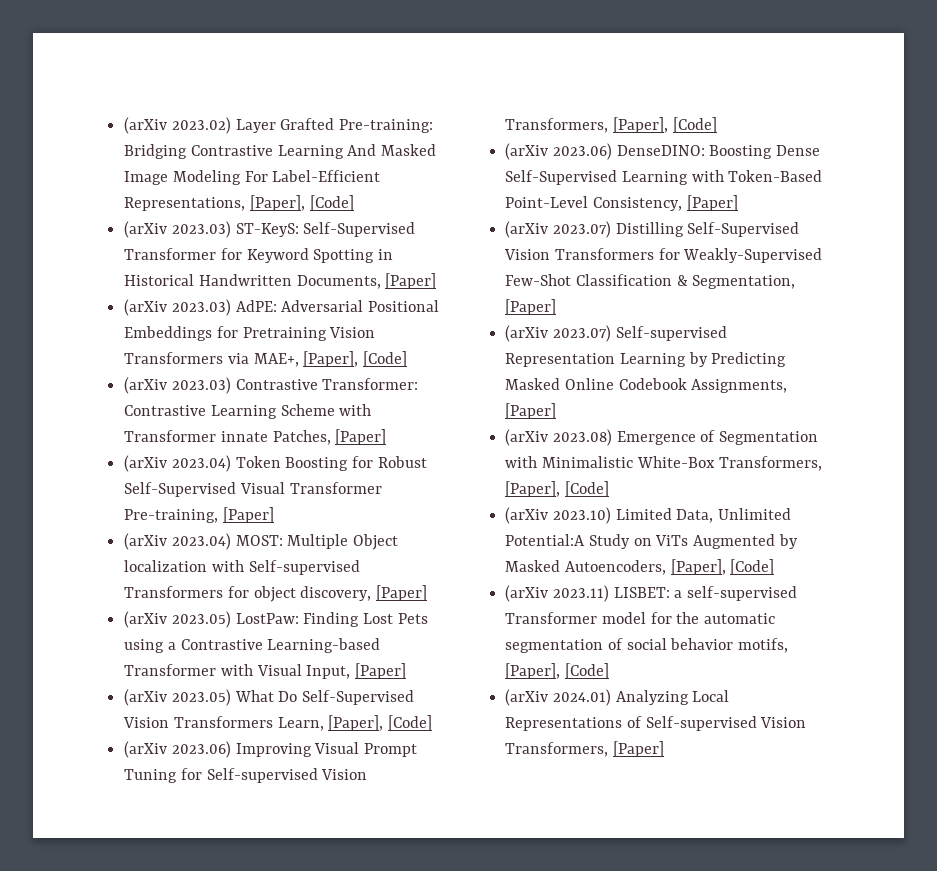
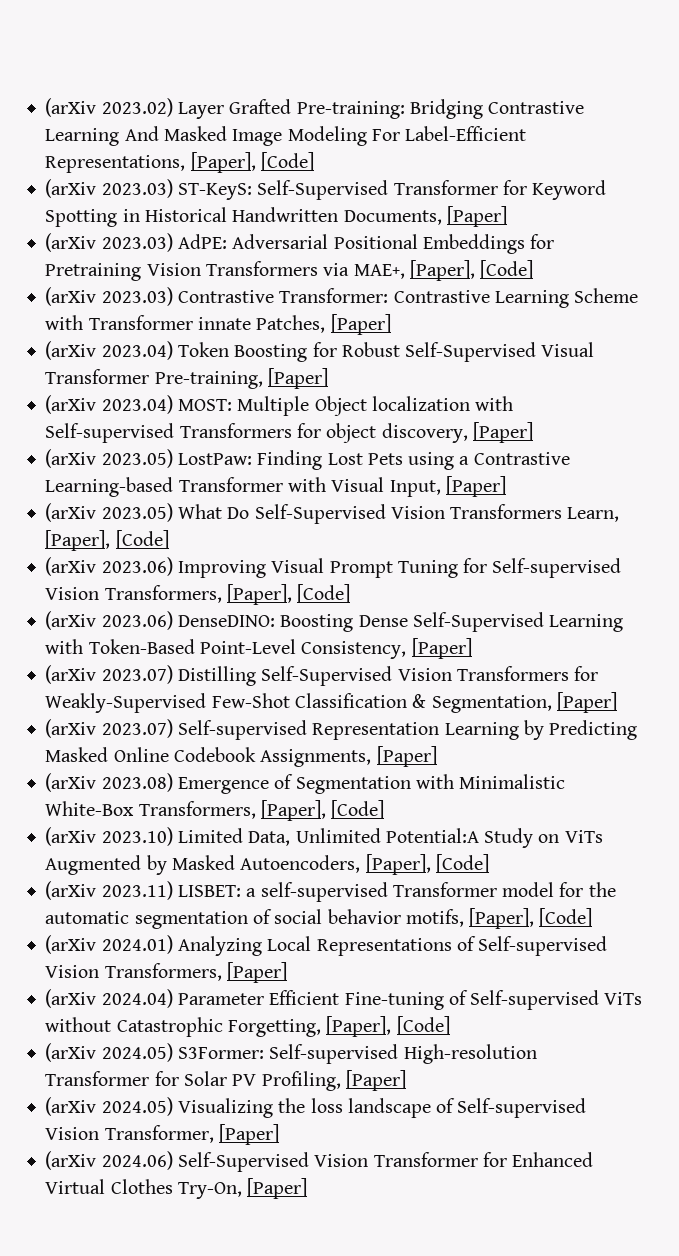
+ (arXiv 2024.04) Parameter Efficient Fine-tuning of Self-supervised ViTs without Catastrophic Forgetting, [Paper], [Code]
+ (arXiv 2024.05) S3Former: Self-supervised High-resolution Transformer for Solar PV Profiling, [Paper]
+ (arXiv 2024.05) Visualizing the loss landscape of Self-supervised Vision Transformer, [Paper]
+ (arXiv 2024.06) Self-Supervised Vision Transformer for Enhanced Virtual Clothes Try-On, [Paper]

